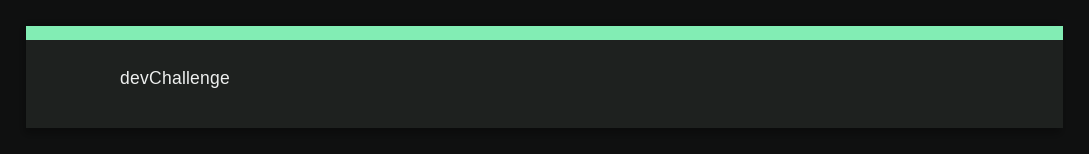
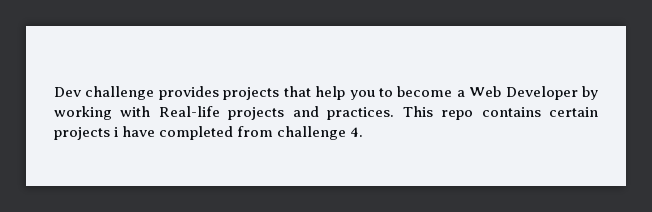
- devChallenge
+ Dev challenge provides projects that help you to become a Web Developer by working with Real-life projects and practices. This repo contains certain projects i have completed from challenge 4.

